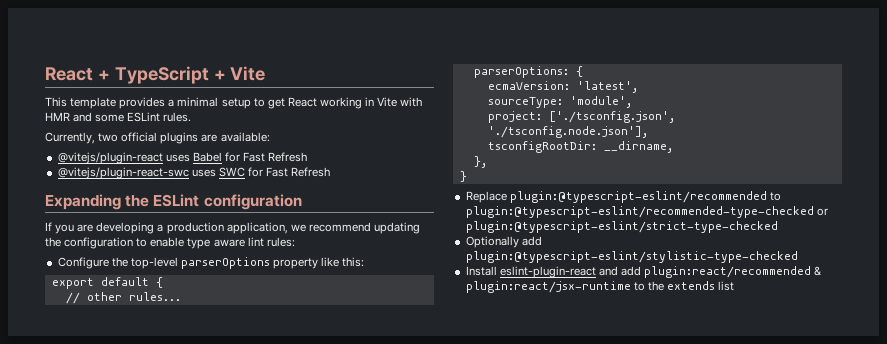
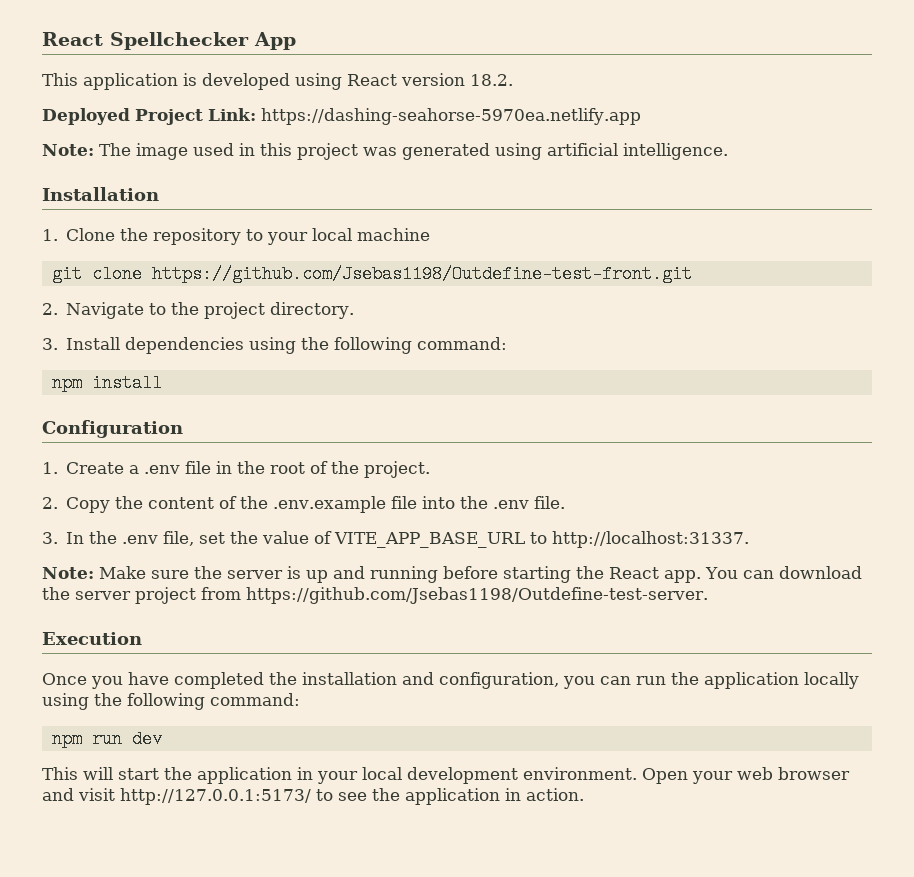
- React + TypeScript + Vite
- This template provides a minimal setup to get React working in Vite with HMR and some ESLint rules.
- Currently, two official plugins are available:
- @vitejs/plugin-react uses Babel for Fast Refresh
- @vitejs/plugin-react-swc uses SWC for Fast Refresh
- Expanding the ESLint configuration
- If you are developing a production application, we recommend updating the configuration to enable type aware lint rules:
- Configure the top-level parserOptions property like this:
- export default {
- // other rules...
- parserOptions: {
- ecmaVersion: 'latest',
- sourceType: 'module',
- project: ['./tsconfig.json', './tsconfig.node.json'],
- tsconfigRootDir: __dirname,
- },
- }
- Replace plugin:@typescript-eslint/recommended to plugin:@typescript-eslint/recommended-type-checked or plugin:@typescript-eslint/strict-type-checked
- Optionally add plugin:@typescript-eslint/stylistic-type-checked
- Install eslint-plugin-react and add plugin:react/recommended & plugin:react/jsx-runtime to the extends list
+ React Spellchecker App
+ This application is developed using React version 18.2.
+ Deployed Project Link: https://dashing-seahorse-5970ea.netlify.app
+ Note: The image used in this project was generated using artificial intelligence.
+ Installation
+ 1. Clone the repository to your local machine
+ git clone https://github.com/Jsebas1198/Outdefine-test-front.git
+ 2. Navigate to the project directory.
+ 3. Install dependencies using the following command:
+ npm install
+ Configuration
+ 1. Create a .env file in the root of the project.
+ 2. Copy the content of the .env.example file into the .env file.
+ 3. In the .env file, set the value of VITE_APP_BASE_URL to http://localhost:31337.
+ Note: Make sure the server is up and running before starting the React app. You can download the server project from https://github.com/Jsebas1198/Outdefine-test-server.
+ Execution
+ Once you have completed the installation and configuration, you can run the application locally using the following command:
+ npm run dev
+ This will start the application in your local development environment. Open your web browser and visit http://127.0.0.1:5173/ to see the application in action.

